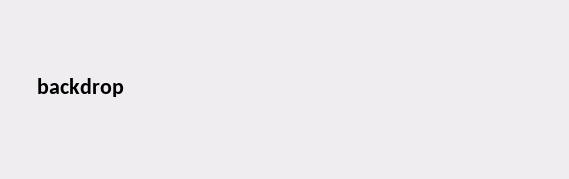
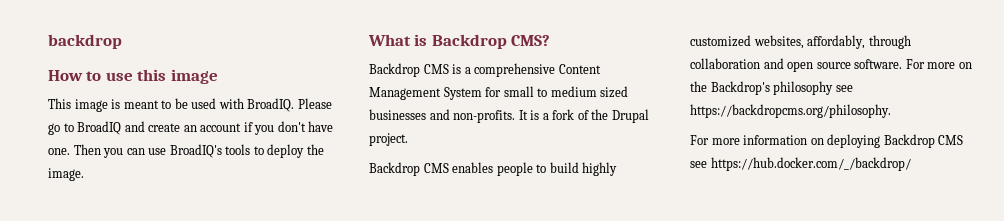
+ How to use this image
+ This image is meant to be used with BroadIQ. Please go to BroadIQ and create an account if you don't have one. Then you can use BroadIQ's tools to deploy the image.
+ What is Backdrop CMS?
+ Backdrop CMS is a comprehensive Content Management System for small to medium sized businesses and non-profits. It is a fork of the Drupal project.
+ Backdrop CMS enables people to build highly customized websites, affordably, through collaboration and open source software. For more on the Backdrop's philosophy see https://backdropcms.org/philosophy.
+ For more information on deploying Backdrop CMS see https://hub.docker.com/_/backdrop/

